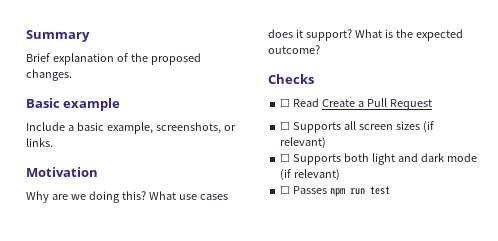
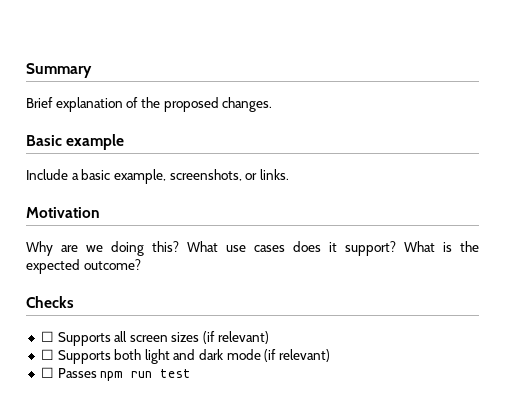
- ☐ Read Create a Pull Request

